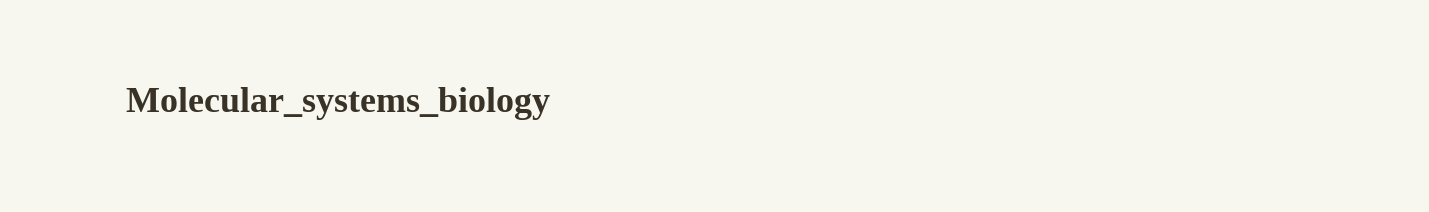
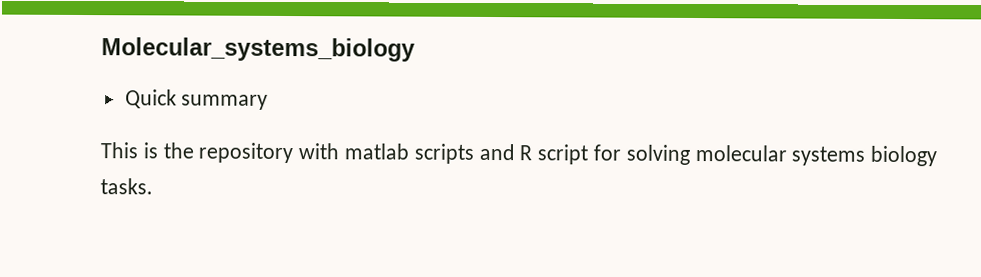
+ Quick summary
+ This is the repository with matlab scripts and R script for solving molecular systems biology tasks.

